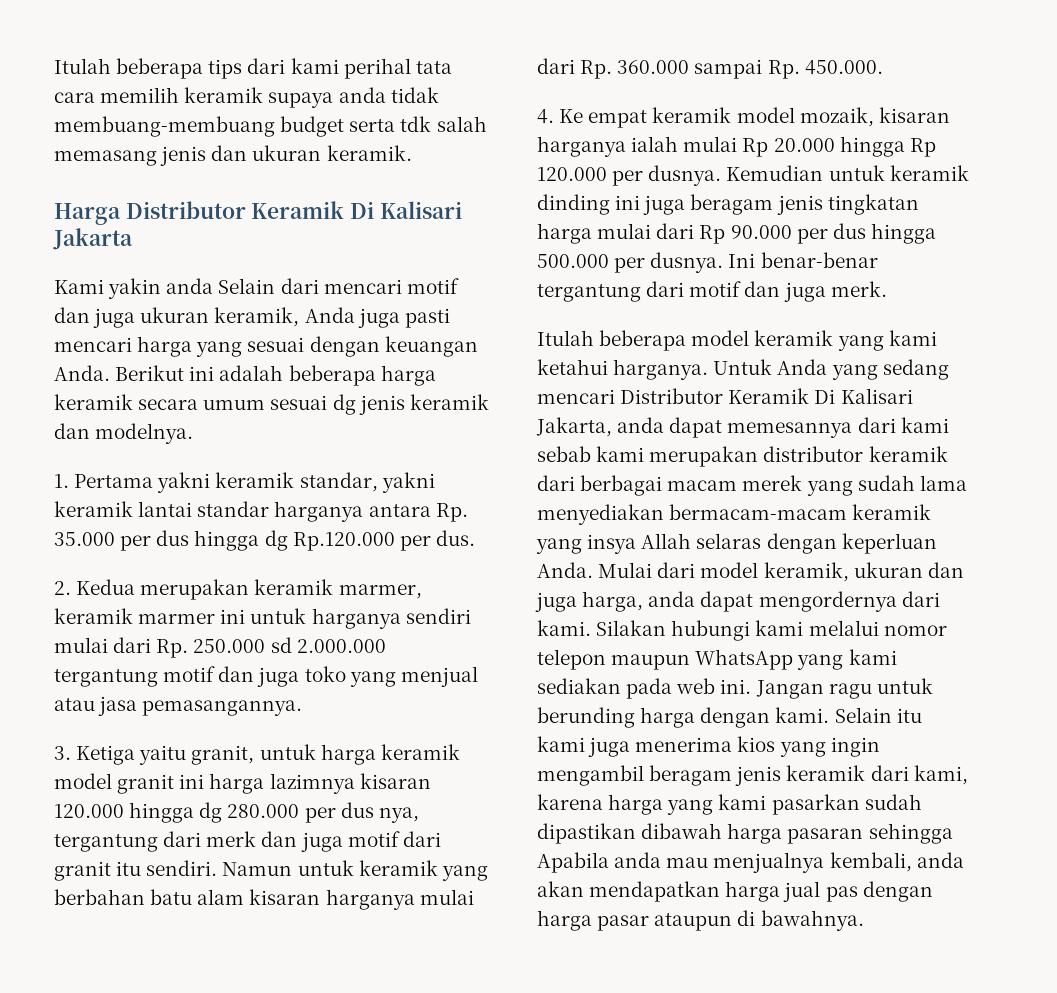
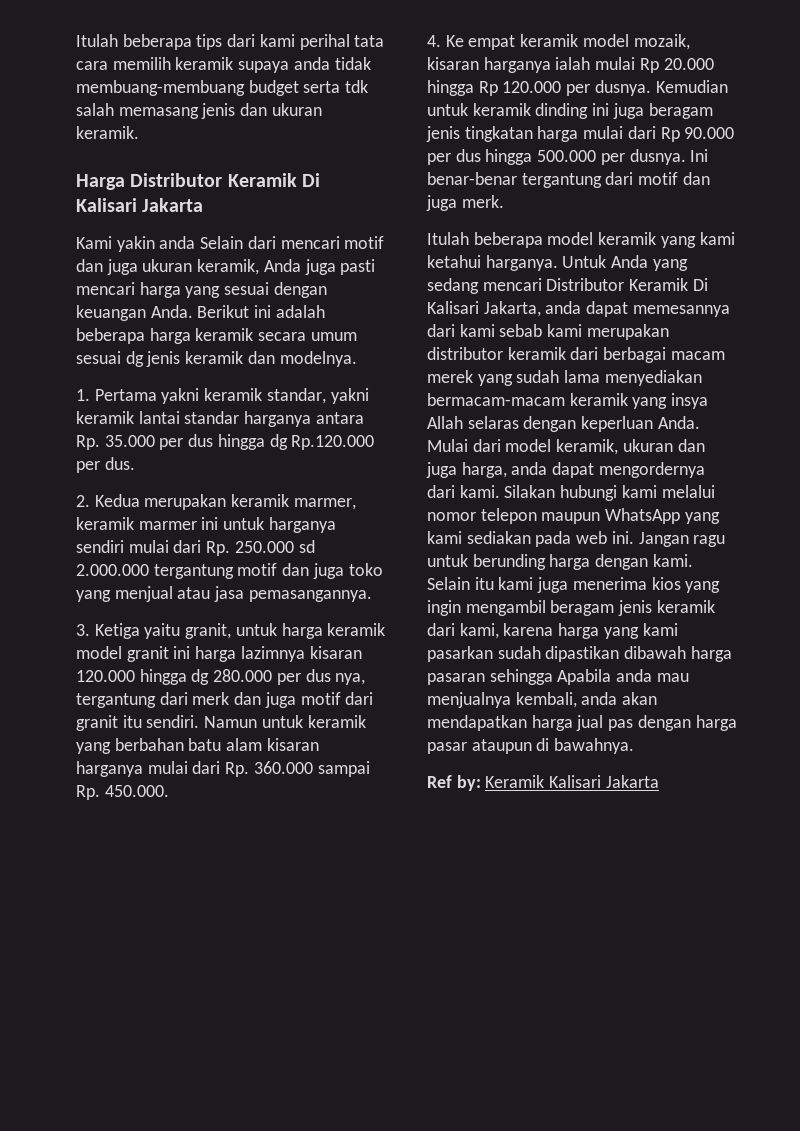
+ Ref by: Keramik Kalisari Jakarta

